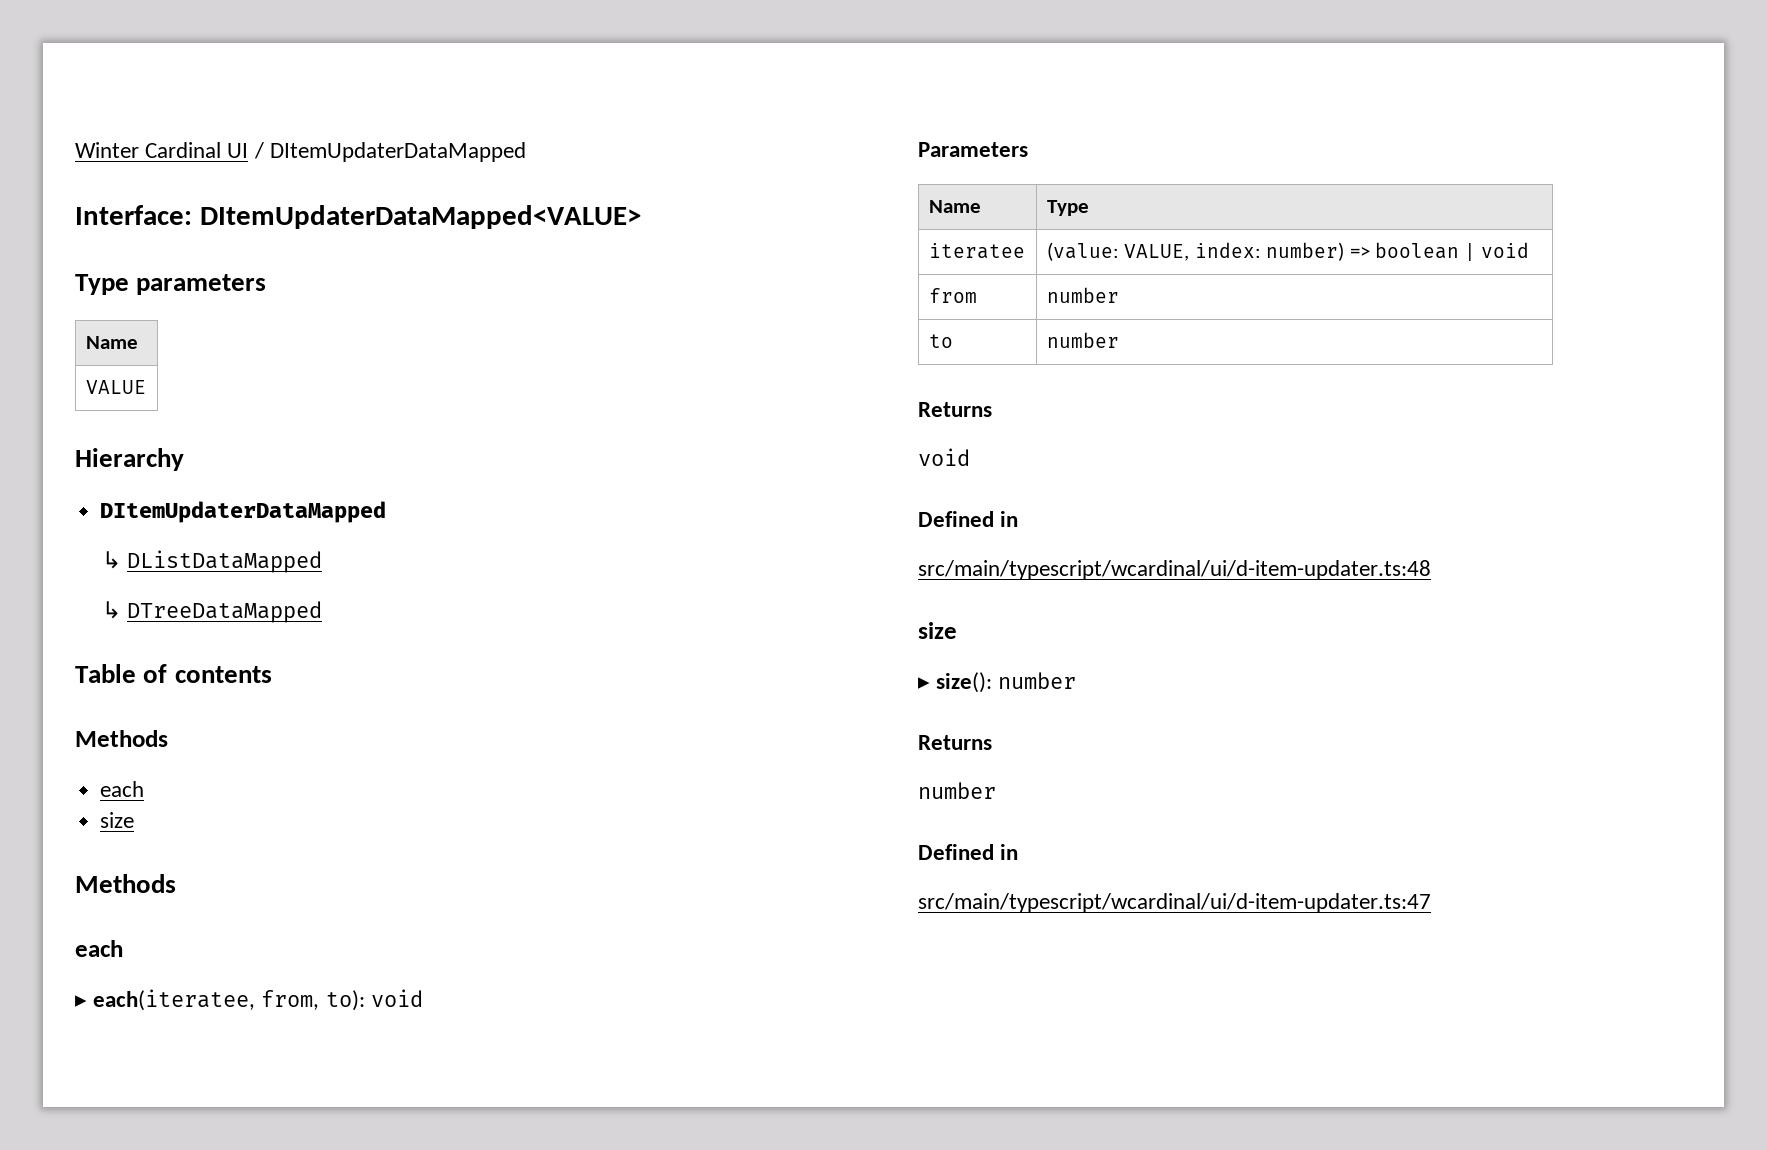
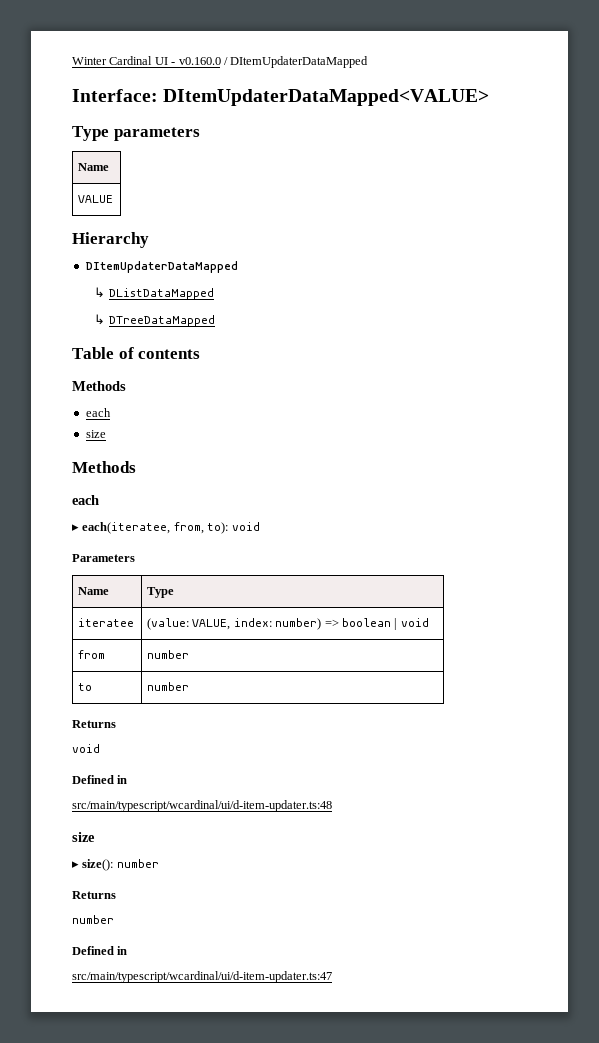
- Winter Cardinal UI / DItemUpdaterDataMapped
+ Winter Cardinal UI - v0.160.0 / DItemUpdaterDataMapped

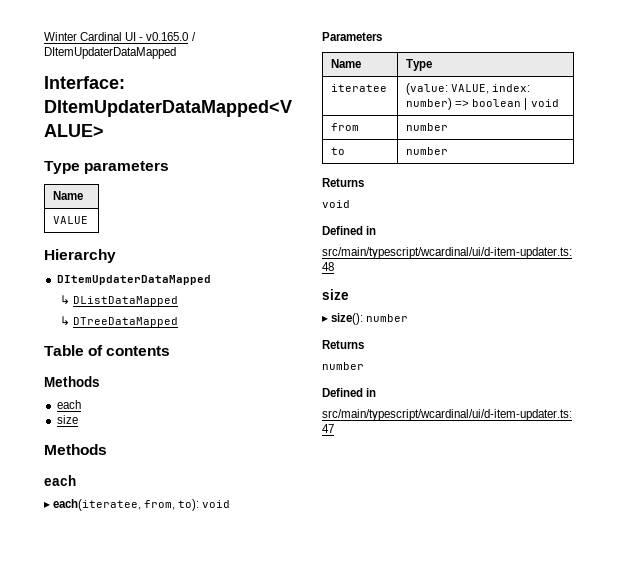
- Winter Cardinal UI - v0.160.0 / DItemUpdaterDataMapped
+ Winter Cardinal UI - v0.165.0 / DItemUpdaterDataMapped

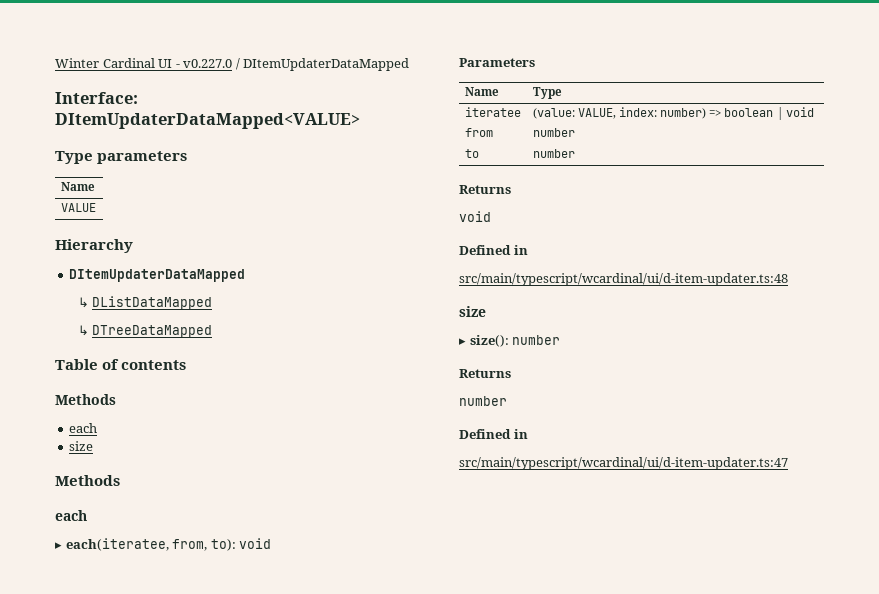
- Winter Cardinal UI - v0.165.0 / DItemUpdaterDataMapped
+ Winter Cardinal UI - v0.227.0 / DItemUpdaterDataMapped

